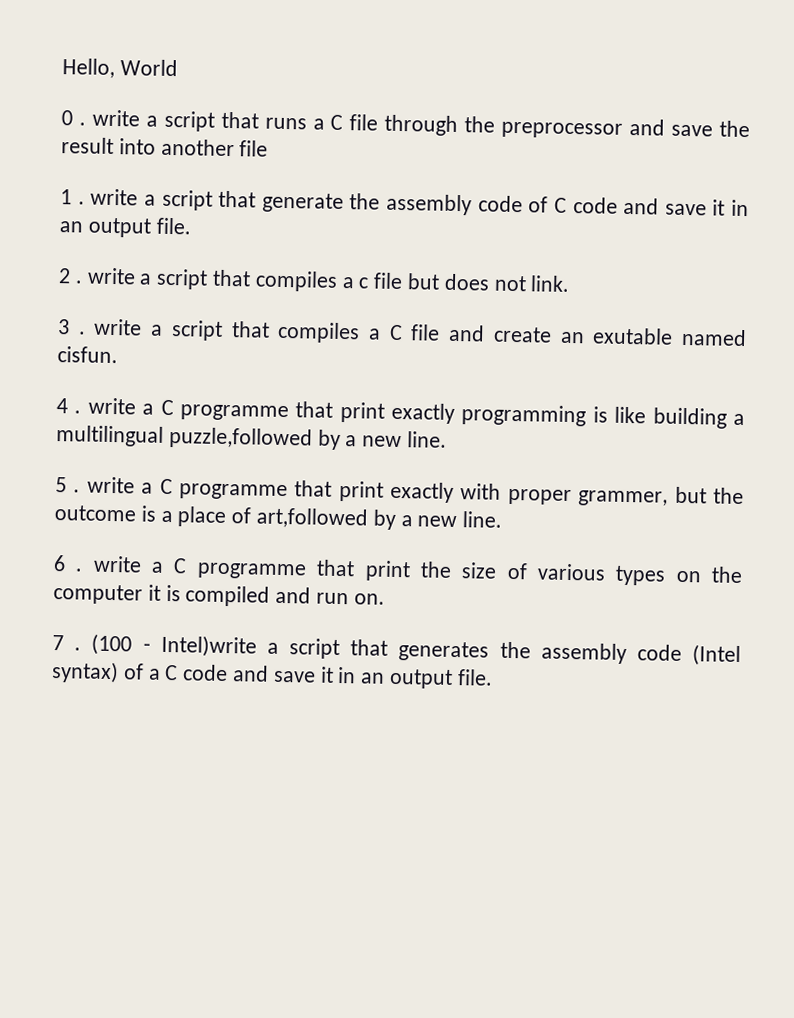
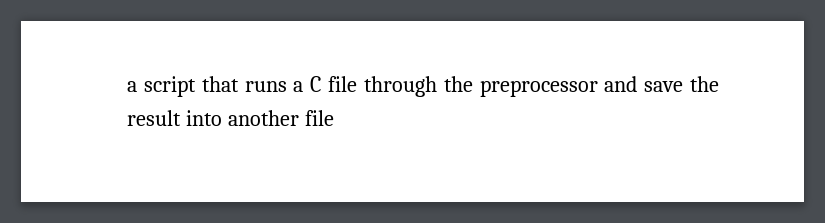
- Hello, World
- 0 . write a script that runs a C file through the preprocessor and save the result into another file
+ a script that runs a C file through the preprocessor and save the result into another file
- 1 . write a script that generate the assembly code of C code and save it in an output file.
- 2 . write a script that compiles a c file but does not link.
- 3 . write a script that compiles a C file and create an exutable named cisfun.
- 4 . write a C programme that print exactly programming is like building a multilingual puzzle,followed by a new line.
- 5 . write a C programme that print exactly with proper grammer, but the outcome is a place of art,followed by a new line.
- 6 . write a C programme that print the size of various types on the computer it is compiled and run on.
- 7 . (100 - Intel)write a script that generates the assembly code (Intel syntax) of a C code and save it in an output file.

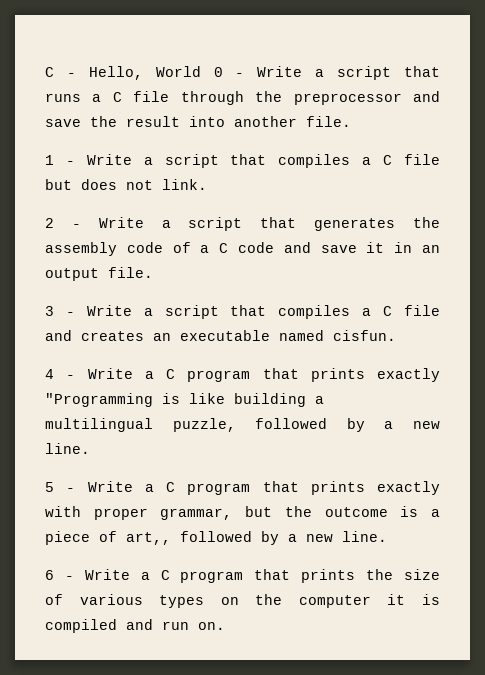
- a script that runs a C file through the preprocessor and save the result into another file
+ C - Hello, World 0 - Write a script that runs a C file through the preprocessor and save the result into another file.
+ 1 - Write a script that compiles a C file but does not link.
+ 2 - Write a script that generates the assembly code of a C code and save it in an output file.
+ 3 - Write a script that compiles a C file and creates an executable named cisfun.
+ 4 - Write a C program that prints exactly "Programming is like building a multilingual puzzle, followed by a new line.
+ 5 - Write a C program that prints exactly with proper grammar, but the outcome is a piece of art,, followed by a new line.
+ 6 - Write a C program that prints the size of various types on the computer it is compiled and run on.

